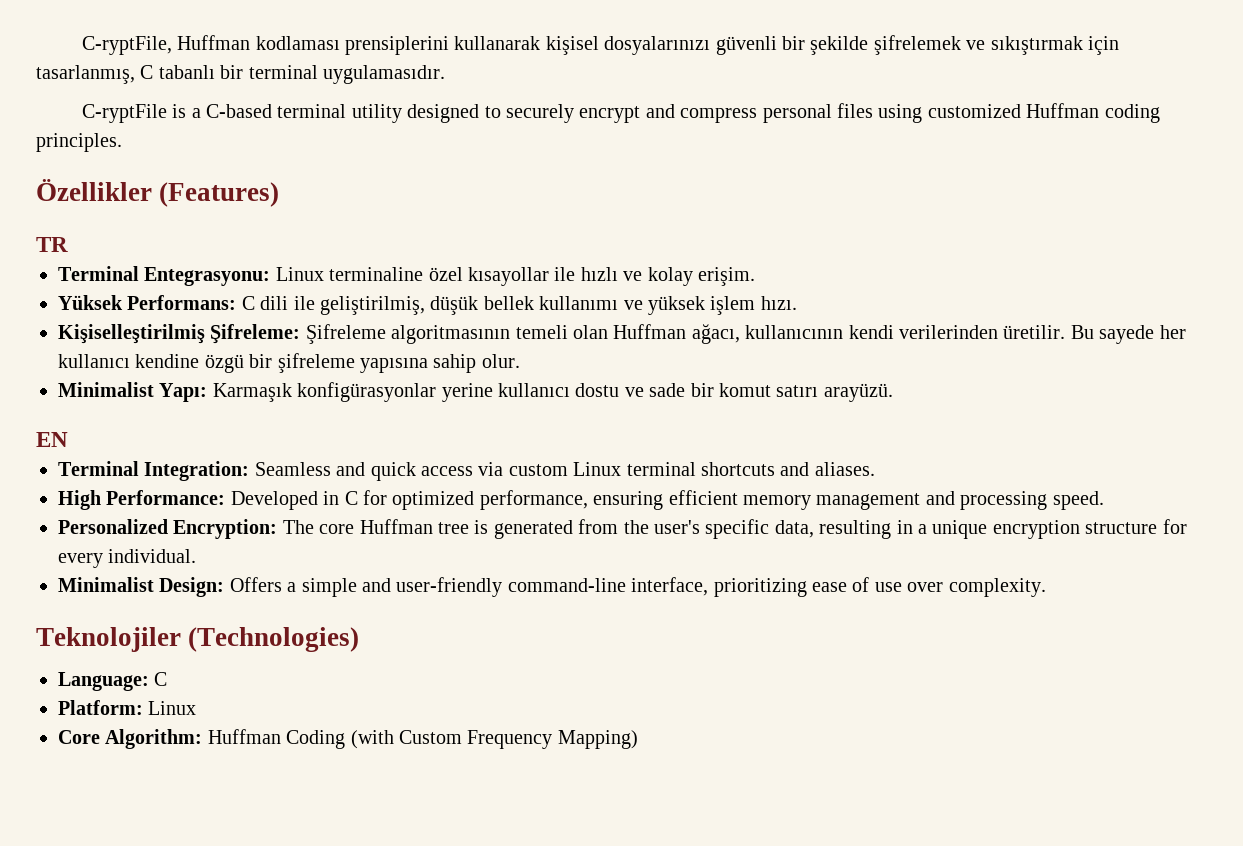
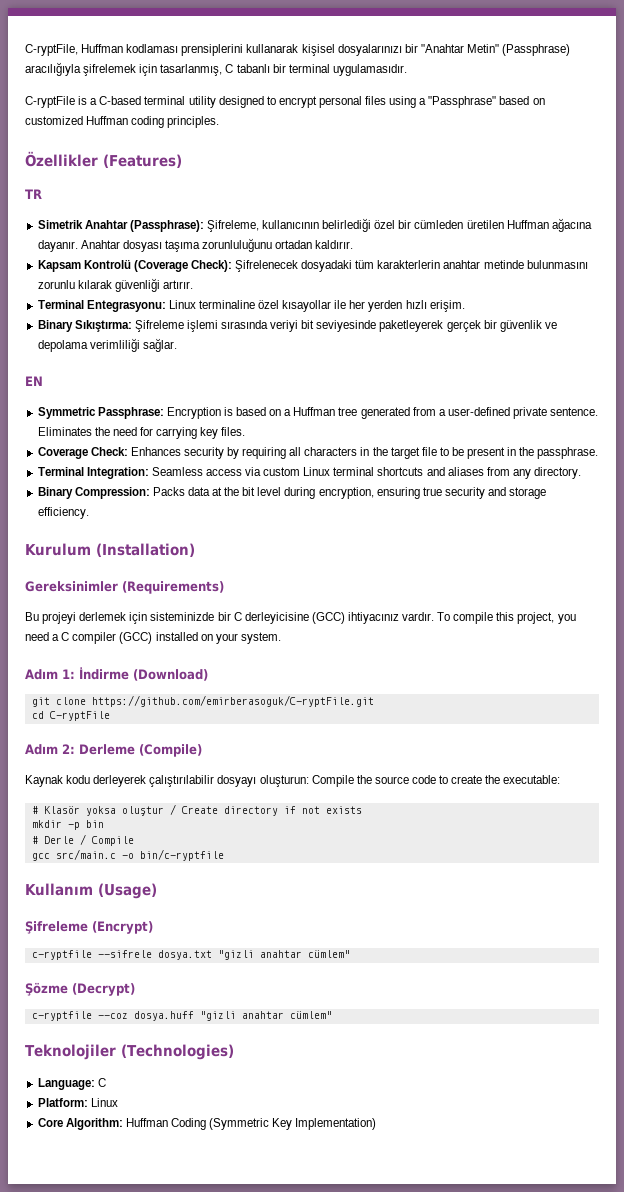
- C-ryptFile, Huffman kodlaması prensiplerini kullanarak kişisel dosyalarınızı güvenli bir şekilde şifrelemek ve sıkıştırmak için tasarlanmış, C tabanlı bir terminal uygulamasıdır.
+ C-ryptFile, Huffman kodlaması prensiplerini kullanarak kişisel dosyalarınızı bir "Anahtar Metin" (Passphrase) aracılığıyla şifrelemek için tasarlanmış, C tabanlı bir terminal uygulamasıdır.
- C-ryptFile is a C-based terminal utility designed to securely encrypt and compress personal files using customized Huffman coding principles.
+ C-ryptFile is a C-based terminal utility designed to encrypt personal files using a "Passphrase" based on customized Huffman coding principles.
+ Simetrik Anahtar (Passphrase): Şifreleme, kullanıcının belirlediği özel bir cümleden üretilen Huffman ağacına dayanır. Anahtar dosyası taşıma zorunluluğunu ortadan kaldırır.
+ Kapsam Kontrolü (Coverage Check): Şifrelenecek dosyadaki tüm karakterlerin anahtar metinde bulunmasını zorunlu kılarak güvenliği artırır.
- Terminal Entegrasyonu: Linux terminaline özel kısayollar ile hızlı ve kolay erişim.
- Yüksek Performans: C dili ile geliştirilmiş, düşük bellek kullanımı ve yüksek işlem hızı.
- Kişiselleştirilmiş Şifreleme: Şifreleme algoritmasının temeli olan Huffman ağacı, kullanıcının kendi verilerinden üretilir. Bu sayede her kullanıcı kendine özgü bir şifreleme yapısına sahip olur.
- Minimalist Yapı: Karmaşık konfigürasyonlar yerine kullanıcı dostu ve sade bir komut satırı arayüzü.
+ Terminal Entegrasyonu: Linux terminaline özel kısayollar ile her yerden hızlı erişim.
+ Binary Sıkıştırma: Şifreleme işlemi sırasında veriyi bit seviyesinde paketleyerek gerçek bir güvenlik ve depolama verimliliği sağlar.
  EN
+ Symmetric Passphrase: Encryption is based on a Huffman tree generated from a user-defined private sentence. Eliminates the need for carrying key files.
+ Coverage Check: Enhances security by requiring all characters in the target file to be present in the passphrase.
- Terminal Integration: Seamless and quick access via custom Linux terminal shortcuts and aliases.
- High Performance: Developed in C for optimized performance, ensuring efficient memory management and processing speed.
- Personalized Encryption: The core Huffman tree is generated from the user's specific data, resulting in a unique encryption structure for every individual.
- Minimalist Design: Offers a simple and user-friendly command-line interface, prioritizing ease of use over complexity.
+ Terminal Integration: Seamless access via custom Linux terminal shortcuts and aliases from any directory.
+ Binary Compression: Packs data at the bit level during encryption, ensuring true security and storage efficiency.
+ Kurulum (Installation)
+ Gereksinimler (Requirements)
+ Bu projeyi derlemek için sisteminizde bir C derleyicisine (GCC) ihtiyacınız vardır. To compile this project, you need a C compiler (GCC) installed on your system.
+ Adım 1: İndirme (Download)
+ git clone https://github.com/emirberasoguk/C-ryptFile.git
+ cd C-ryptFile
+ Adım 2: Derleme (Compile)
+ Kaynak kodu derleyerek çalıştırılabilir dosyayı oluşturun: Compile the source code to create the executable:
+ # Klasör yoksa oluştur / Create directory if not exists
+ mkdir -p bin
+ # Derle / Compile
+ gcc src/main.c -o bin/c-ryptfile
+ Kullanım (Usage)
+ Şifreleme (Encrypt)
+ c-ryptfile --sifrele dosya.txt "gizli anahtar cümlem"
+ Şözme (Decrypt)
+ c-ryptfile --coz dosya.huff "gizli anahtar cümlem"
- Core Algorithm: Huffman Coding (with Custom Frequency Mapping)
+ Core Algorithm: Huffman Coding (Symmetric Key Implementation)

